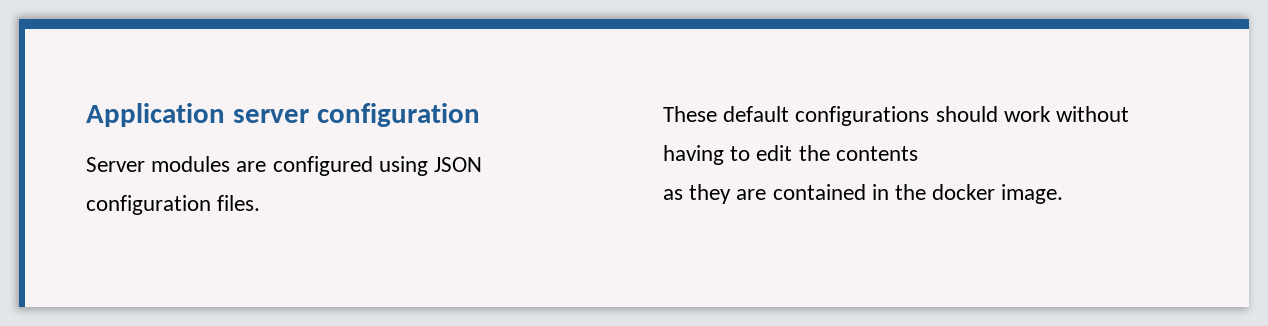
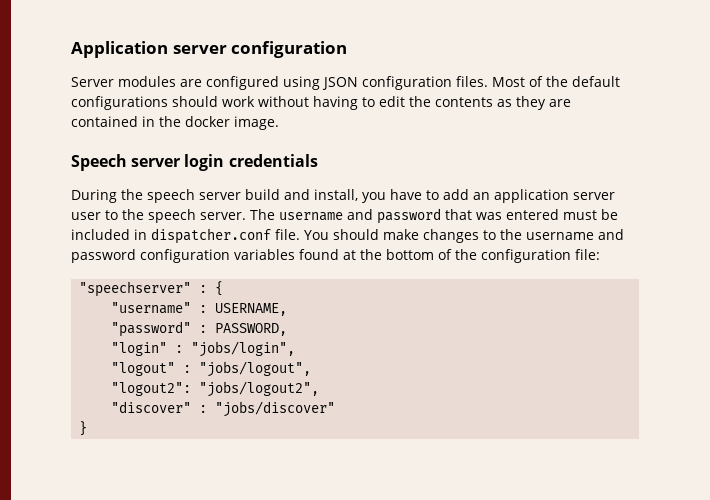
- Server modules are configured using JSON configuration files.
- These default configurations should work without having to edit the contents
- as they are contained in the docker image.
+ Server modules are configured using JSON configuration files. Most of the default configurations should work without having to edit the contents as they are contained in the docker image.
+ Speech server login credentials
+ During the speech server build and install, you have to add an application server user to the speech server. The username and password that was entered must be included in dispatcher.conf file. You should make changes to the username and password configuration variables found at the bottom of the configuration file:
+ "speechserver" : {
+ "username" : USERNAME,
+ "password" : PASSWORD,
+ "login" : "jobs/login",
+ "logout" : "jobs/logout",
+ "logout2": "jobs/logout2",
+ "discover" : "jobs/discover"
+ }

